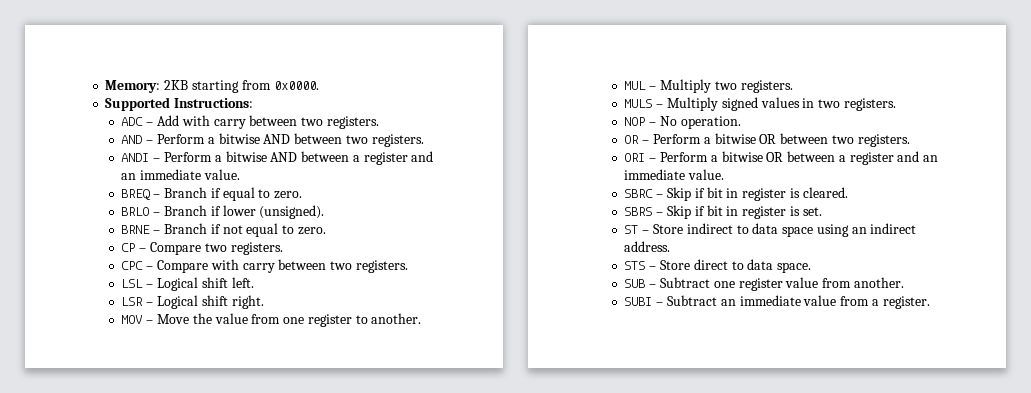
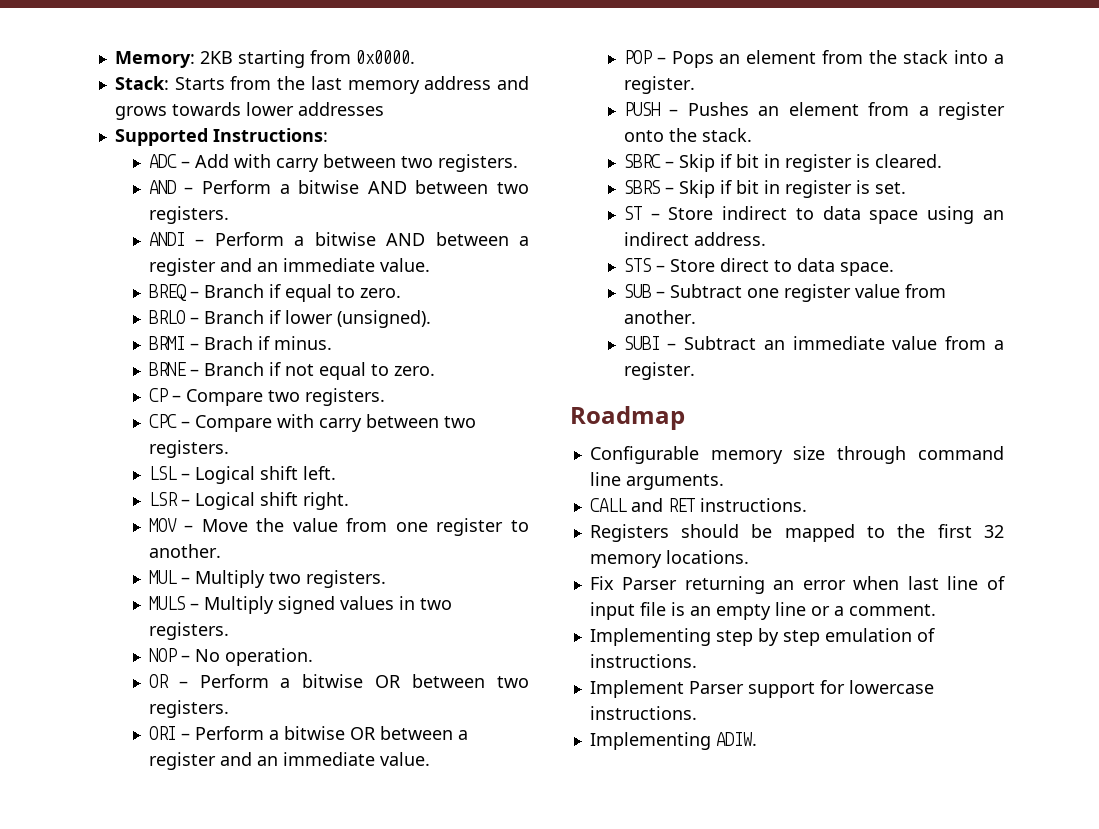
+ Stack: Starts from the last memory address and grows towards lower addresses
+ BRMI – Brach if minus.
+ POP – Pops an element from the stack into a register.
+ PUSH – Pushes an element from a register onto the stack.
+ Roadmap
+ Configurable memory size through command line arguments.
+ CALL and RET instructions.
+ Registers should be mapped to the first 32 memory locations.
+ Fix Parser returning an error when last line of input file is an empty line or a comment.
+ Implementing step by step emulation of instructions.
+ Implement Parser support for lowercase instructions.
+ Implementing ADIW.

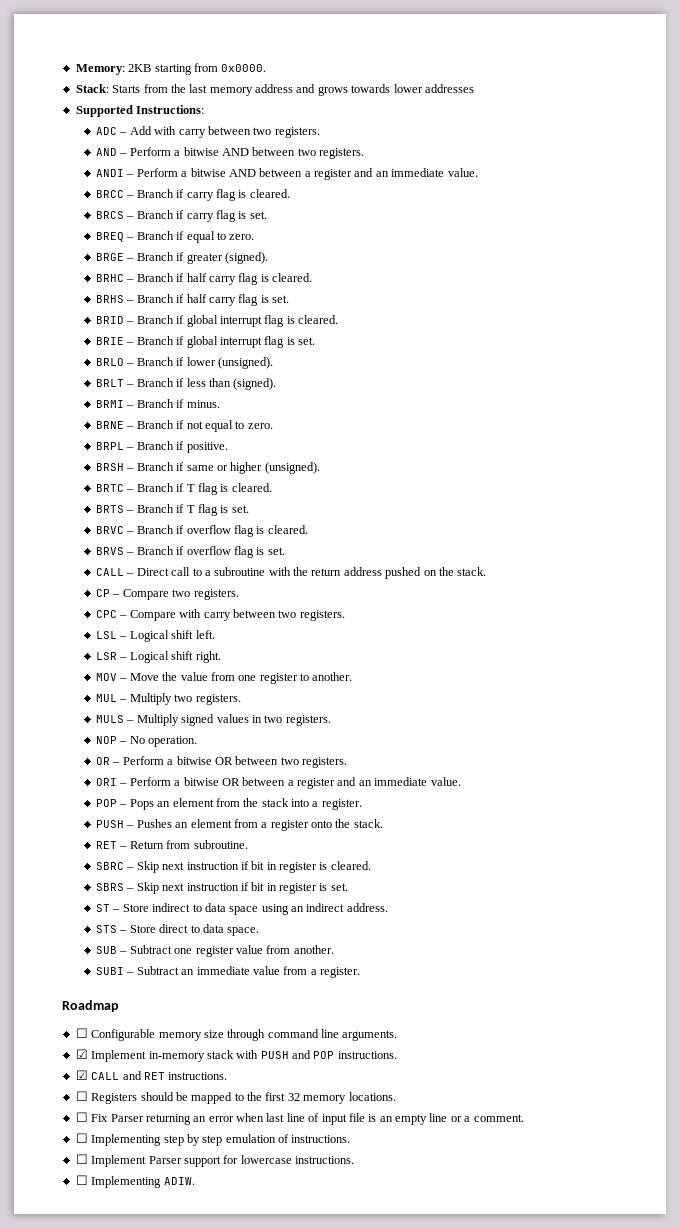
+ BRCC – Branch if carry flag is cleared.
+ BRCS – Branch if carry flag is set.
+ BRGE – Branch if greater (signed).
+ BRHC – Branch if half carry flag is cleared.
+ BRHS – Branch if half carry flag is set.
+ BRID – Branch if global interrupt flag is cleared.
+ BRIE – Branch if global interrupt flag is set.
+ BRLT – Branch if less than (signed).
- BRMI – Brach if minus.
+ BRMI – Branch if minus.
+ BRPL – Branch if positive.
+ BRSH – Branch if same or higher (unsigned).
+ BRTC – Branch if T flag is cleared.
+ BRTS – Branch if T flag is set.
+ BRVC – Branch if overflow flag is cleared.
+ BRVS – Branch if overflow flag is set.
+ CALL – Direct call to a subroutine with the return address pushed on the stack.
+ RET – Return from subroutine.
- SBRC – Skip if bit in register is cleared.
+ SBRC – Skip next instruction if bit in register is cleared.
- SBRS – Skip if bit in register is set.
+ SBRS – Skip next instruction if bit in register is set.
- Configurable memory size through command line arguments.
+ ☐ Configurable memory size through command line arguments.
- CALL and RET instructions.
+ ☑ Implement in-memory stack with PUSH and POP instructions.
+ ☑ CALL and RET instructions.
- Registers should be mapped to the first 32 memory locations.
+ ☐ Registers should be mapped to the first 32 memory locations.
- Fix Parser returning an error when last line of input file is an empty line or a comment.
+ ☐ Fix Parser returning an error when last line of input file is an empty line or a comment.
- Implementing step by step emulation of instructions.
+ ☐ Implementing step by step emulation of instructions.
- Implement Parser support for lowercase instructions.
+ ☐ Implement Parser support for lowercase instructions.
- Implementing ADIW.
+ ☐ Implementing ADIW.

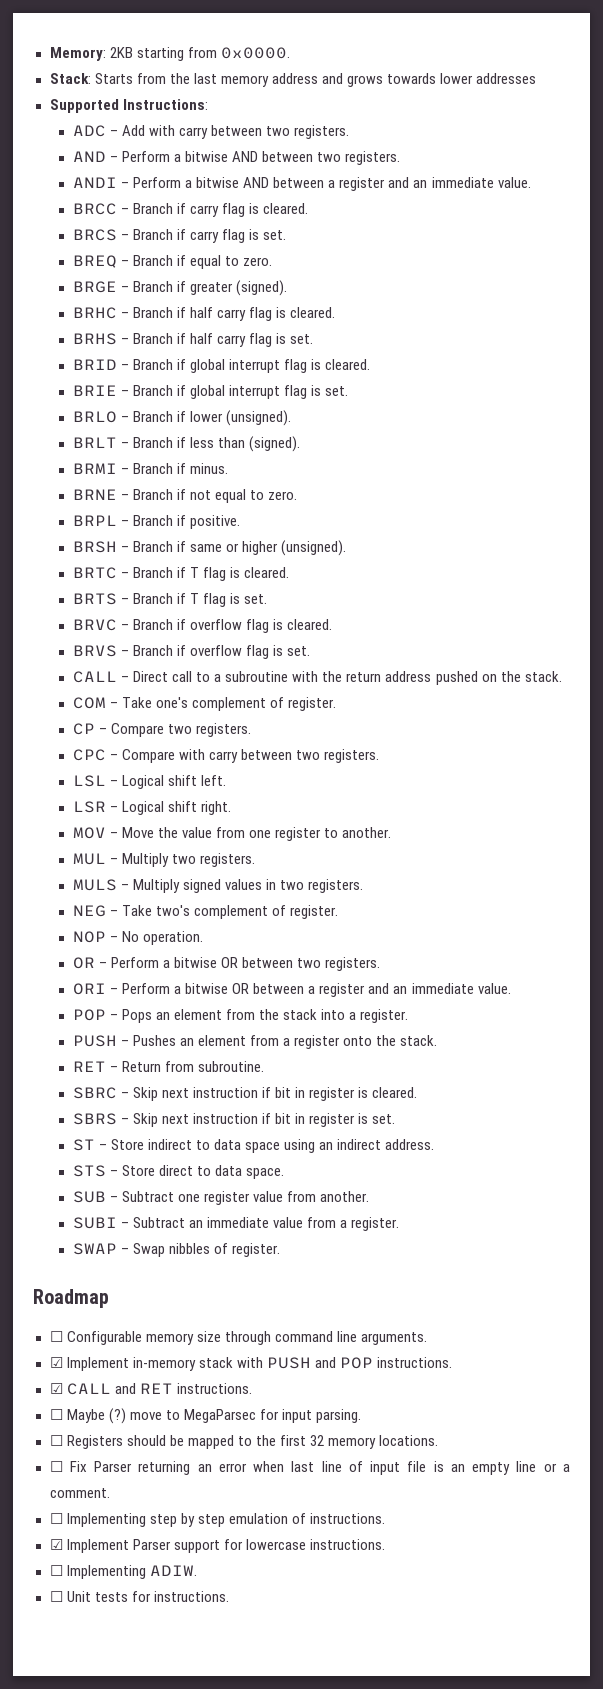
+ COM – Take one's complement of register.
+ NEG – Take two's complement of register.
+ SWAP – Swap nibbles of register.
+ ☐ Maybe (?) move to MegaParsec for input parsing.
- ☐ Implement Parser support for lowercase instructions.
+ ☑ Implement Parser support for lowercase instructions.
+ ☐ Unit tests for instructions.

